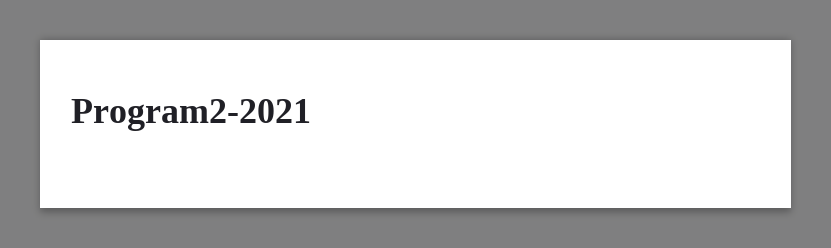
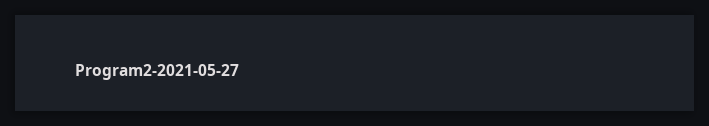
- Program2-2021
+ Program2-2021-05-27

